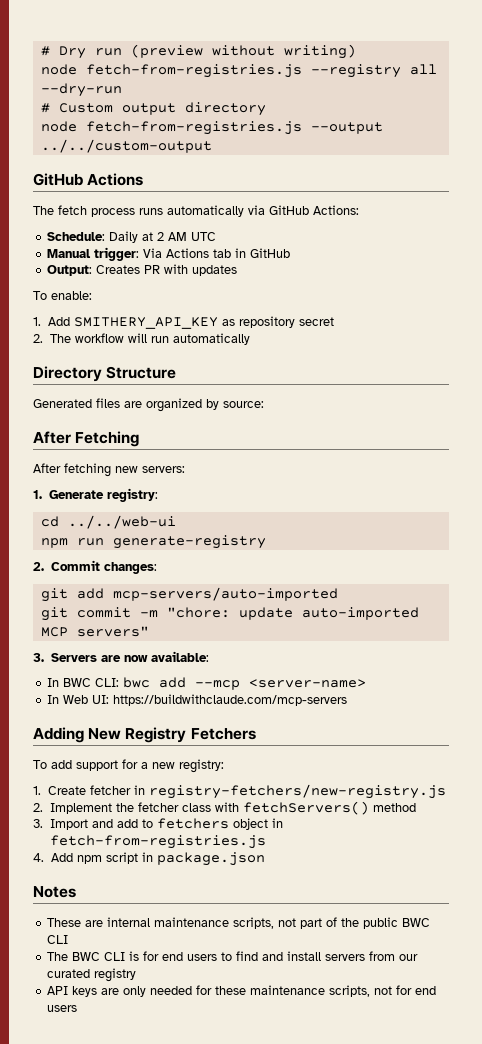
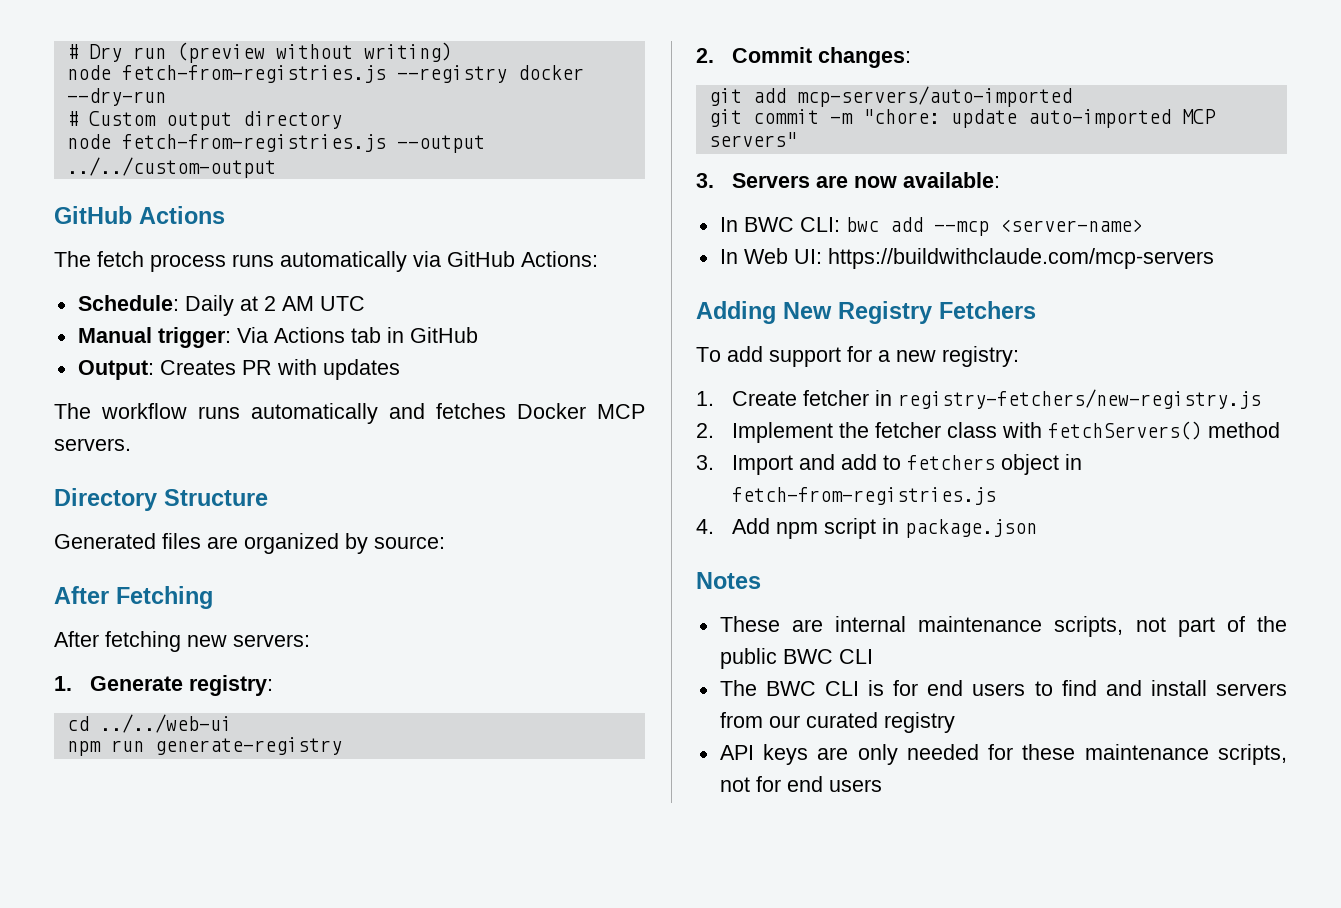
- node fetch-from-registries.js --registry all --dry-run
+ node fetch-from-registries.js --registry docker --dry-run
- To enable:
- 1. Add SMITHERY_API_KEY as repository secret
- 2. The workflow will run automatically
+ The workflow runs automatically and fetches Docker MCP servers.

